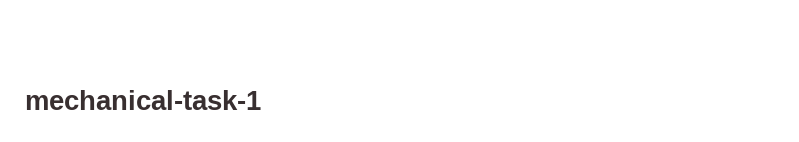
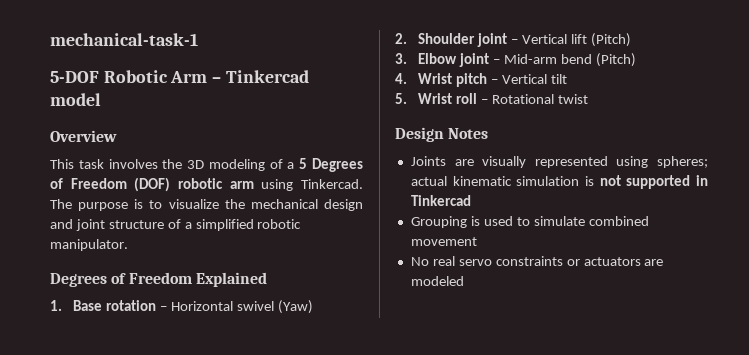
+ 5-DOF Robotic Arm – Tinkercad model
+ Overview
+ This task involves the 3D modeling of a 5 Degrees of Freedom (DOF) robotic arm using Tinkercad. The purpose is to visualize the mechanical design and joint structure of a simplified robotic manipulator.
+ Degrees of Freedom Explained
+ 1. Base rotation – Horizontal swivel (Yaw)
+ 2. Shoulder joint – Vertical lift (Pitch)
+ 3. Elbow joint – Mid-arm bend (Pitch)
+ 4. Wrist pitch – Vertical tilt
+ 5. Wrist roll – Rotational twist
+ Design Notes
+ Joints are visually represented using spheres; actual kinematic simulation is not supported in Tinkercad
+ Grouping is used to simulate combined movement
+ No real servo constraints or actuators are modeled

